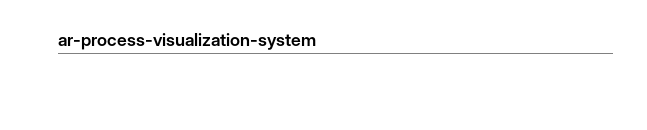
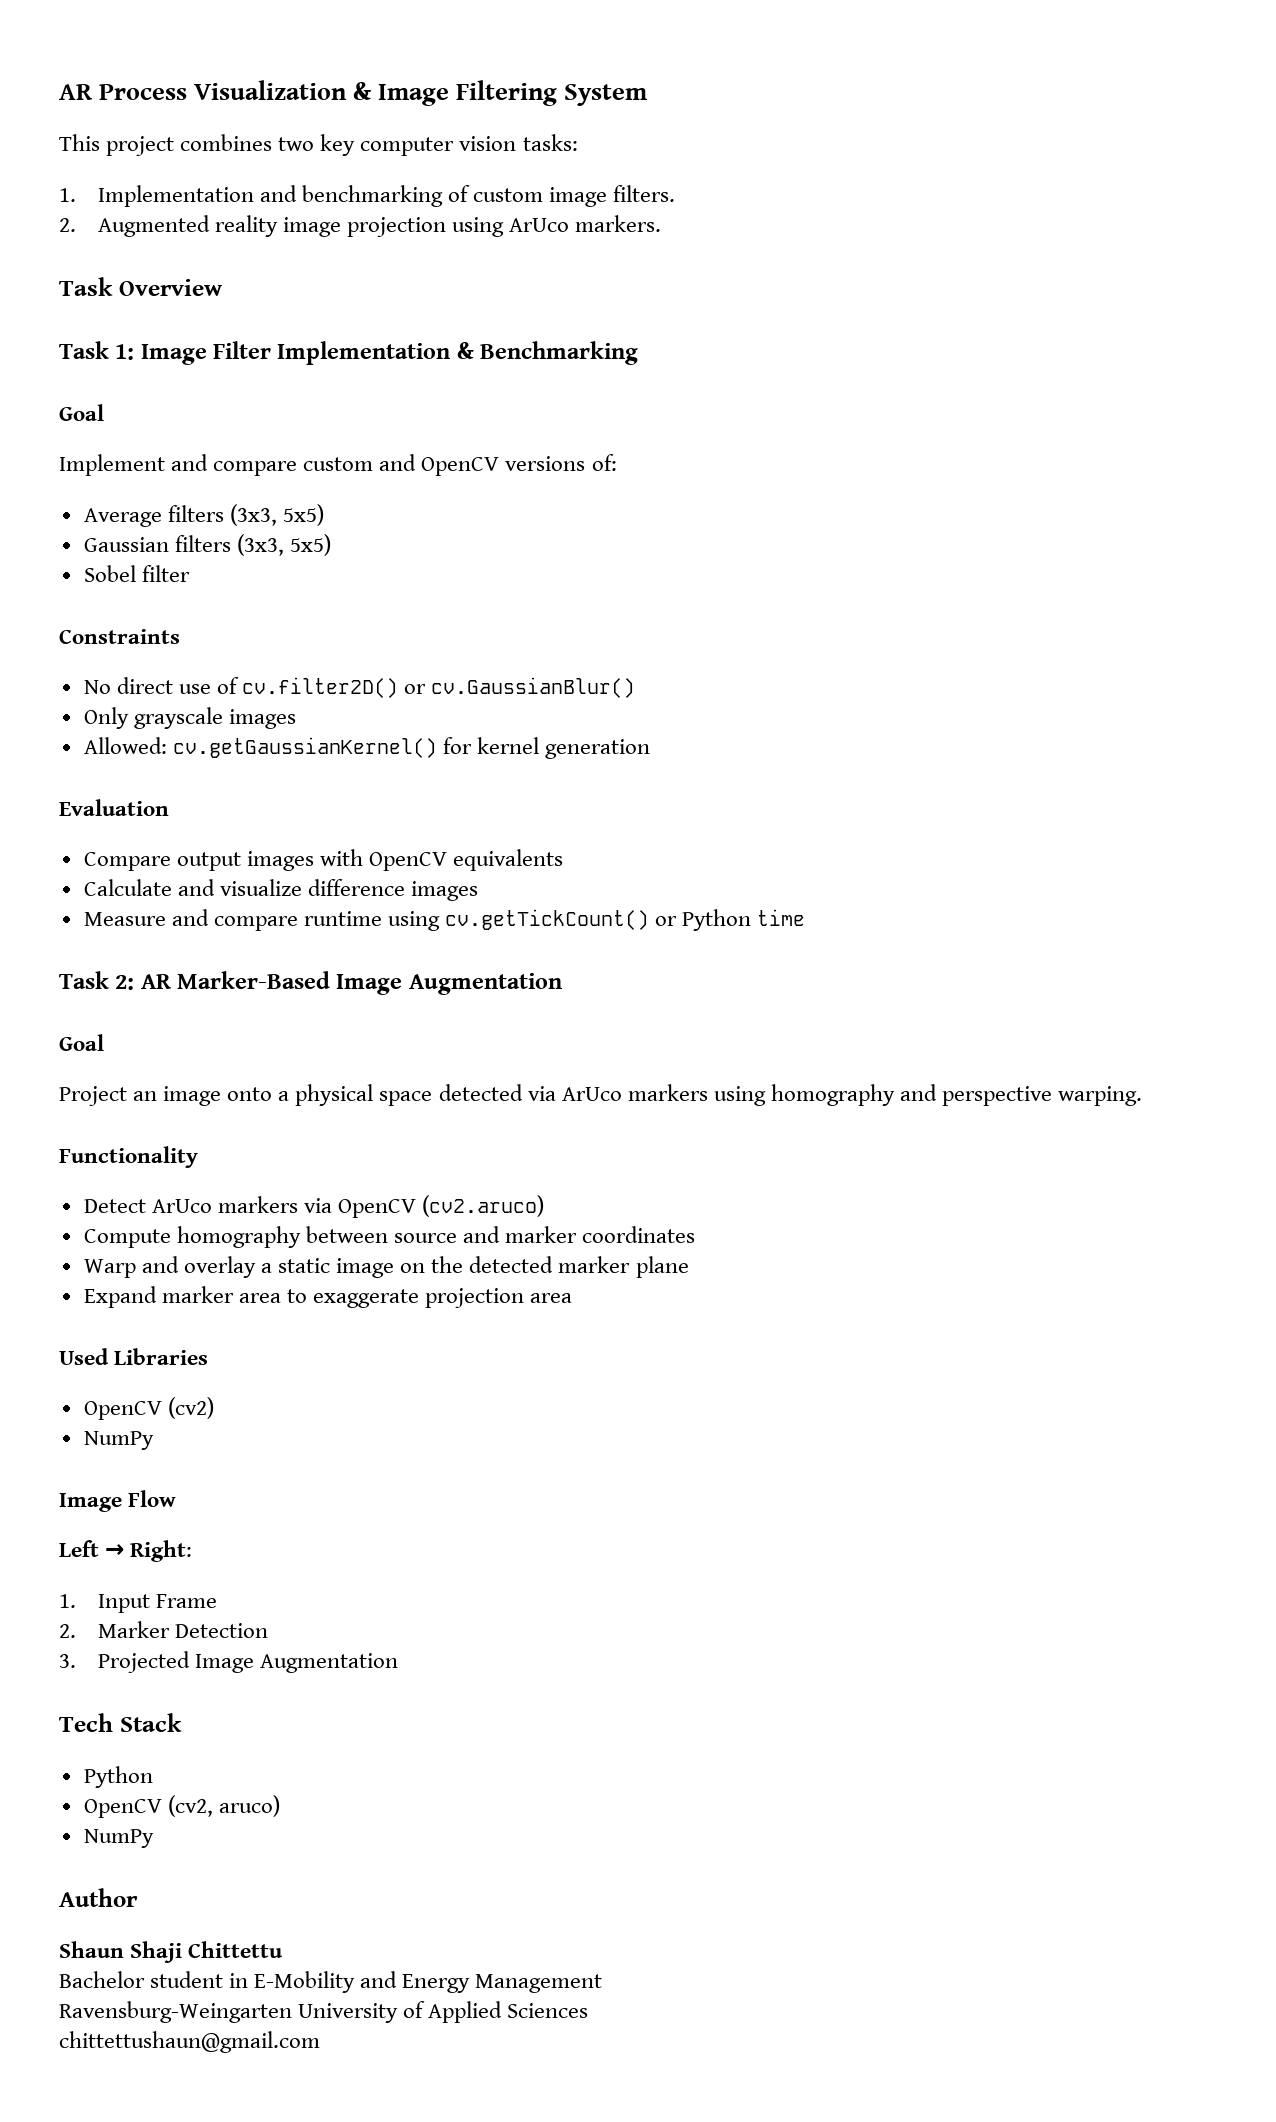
- ar-process-visualization-system
+ AR Process Visualization & Image Filtering System
+ This project combines two key computer vision tasks:
+ 1. Implementation and benchmarking of custom image filters.
+ 2. Augmented reality image projection using ArUco markers.
+ Task Overview
+ Task 1: Image Filter Implementation & Benchmarking
+ Goal
+ Implement and compare custom and OpenCV versions of:
+ Average filters (3x3, 5x5)
+ Gaussian filters (3x3, 5x5)
+ Sobel filter
+ Constraints
+ No direct use of cv.filter2D() or cv.GaussianBlur()
+ Only grayscale images
+ Allowed: cv.getGaussianKernel() for kernel generation
+ Evaluation
+ Compare output images with OpenCV equivalents
+ Calculate and visualize difference images
+ Measure and compare runtime using cv.getTickCount() or Python time
+ Task 2: AR Marker-Based Image Augmentation
+ Goal
+ Project an image onto a physical space detected via ArUco markers using homography and perspective warping.
+ Functionality
+ Detect ArUco markers via OpenCV (cv2.aruco)
+ Compute homography between source and marker coordinates
+ Warp and overlay a static image on the detected marker plane
+ Expand marker area to exaggerate projection area
+ Used Libraries
+ OpenCV (cv2)
+ NumPy
+ Image Flow
+ Left → Right:
+ 1. Input Frame
+ 2. Marker Detection
+ 3. Projected Image Augmentation
+ Tech Stack
+ Python
+ OpenCV (cv2, aruco)
+ NumPy
+ Author
+ Shaun Shaji Chittettu
+ Bachelor student in E-Mobility and Energy Management
+ Ravensburg-Weingarten University of Applied Sciences
+ chittettushaun@gmail.com

